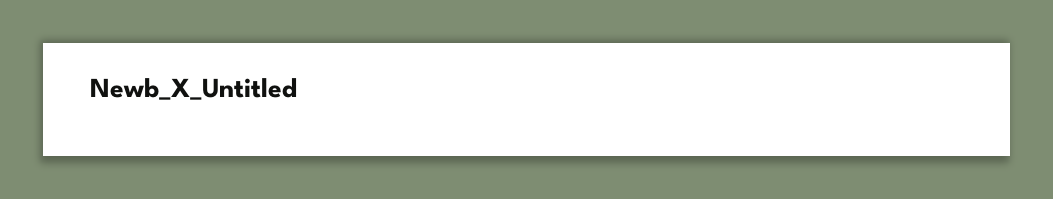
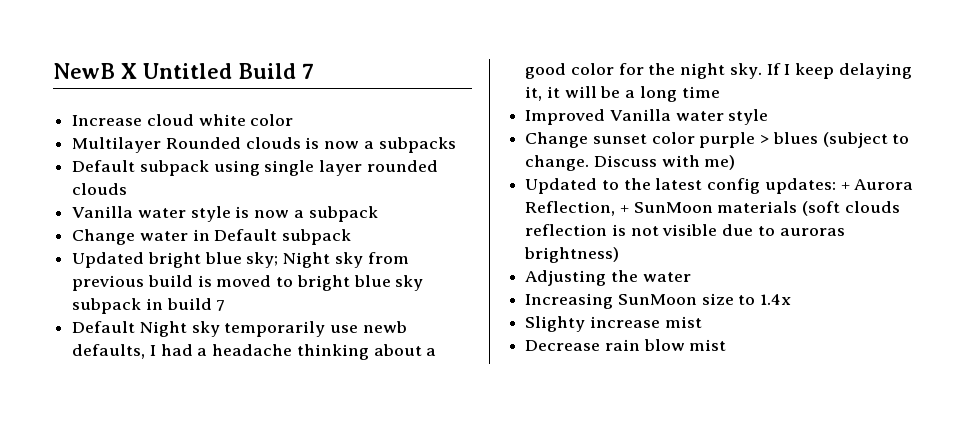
- Newb_X_Untitled
+ NewB X Untitled Build 7
+ Increase cloud white color
+ Multilayer Rounded clouds is now a subpacks
+ Default subpack using single layer rounded clouds
+ Vanilla water style is now a subpack
+ Change water in Default subpack
+ Updated bright blue sky; Night sky from previous build is moved to bright blue sky subpack in build 7
+ Default Night sky temporarily use newb defaults, I had a headache thinking about a good color for the night sky. If I keep delaying it, it will be a long time
+ Improved Vanilla water style
+ Change sunset color purple > blues (subject to change. Discuss with me)
+ Updated to the latest config updates: + Aurora Reflection, + SunMoon materials (soft clouds reflection is not visible due to auroras brightness)
+ Adjusting the water
+ Increasing SunMoon size to 1.4x
+ Slighty increase mist
+ Decrease rain blow mist

